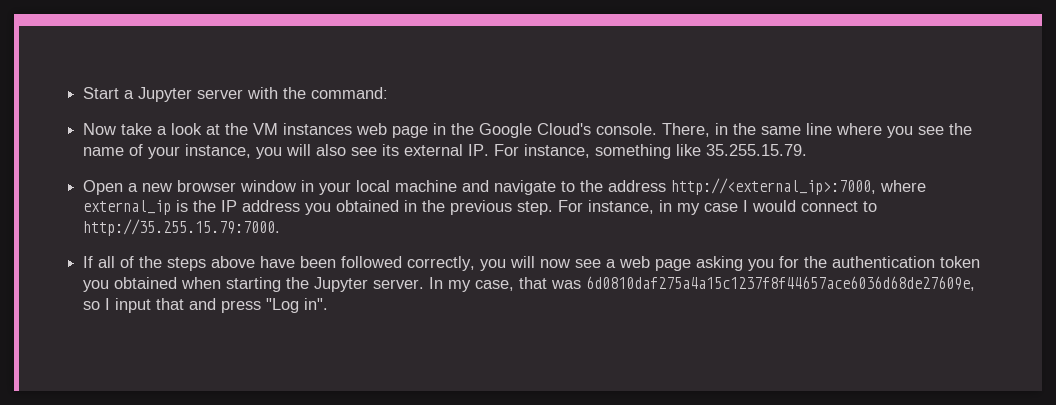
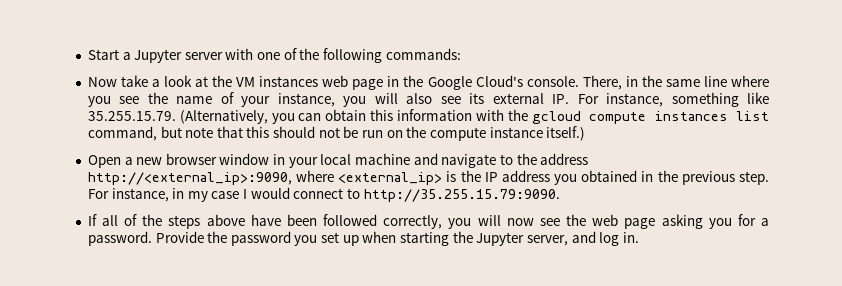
- Start a Jupyter server with the command:
+ Start a Jupyter server with one of the following commands:
- There, in the same line where you see the name of your instance, you will also see its external IP. For instance, something like 35.255.15.79.
+ There, in the same line where you see the name of your instance, you will also see its external IP. For instance, something like 35.255.15.79. (Alternatively, you can obtain this information with the gcloud compute instances list command, but note that this should not be run on the compute instance itself.)
- Open a new browser window in your local machine and navigate to the address http://<external_ip>:7000, where external_ip is the IP address you obtained in the previous step.
+ Open a new browser window in your local machine and navigate to the address http://<external_ip>:9090, where <external_ip> is the IP address you obtained in the previous step.
- For instance, in my case I would connect to http://35.255.15.79:7000.
+ For instance, in my case I would connect to http://35.255.15.79:9090.
- If all of the steps above have been followed correctly, you will now see a web page asking you for the authentication token you obtained when starting the Jupyter server. In my case, that was 6d0810daf275a4a15c1237f8f44657ace6036d68de27609e, so I input that and press "Log in".
+ If all of the steps above have been followed correctly, you will now see the web page asking you for a password. Provide the password you set up when starting the Jupyter server, and log in.

